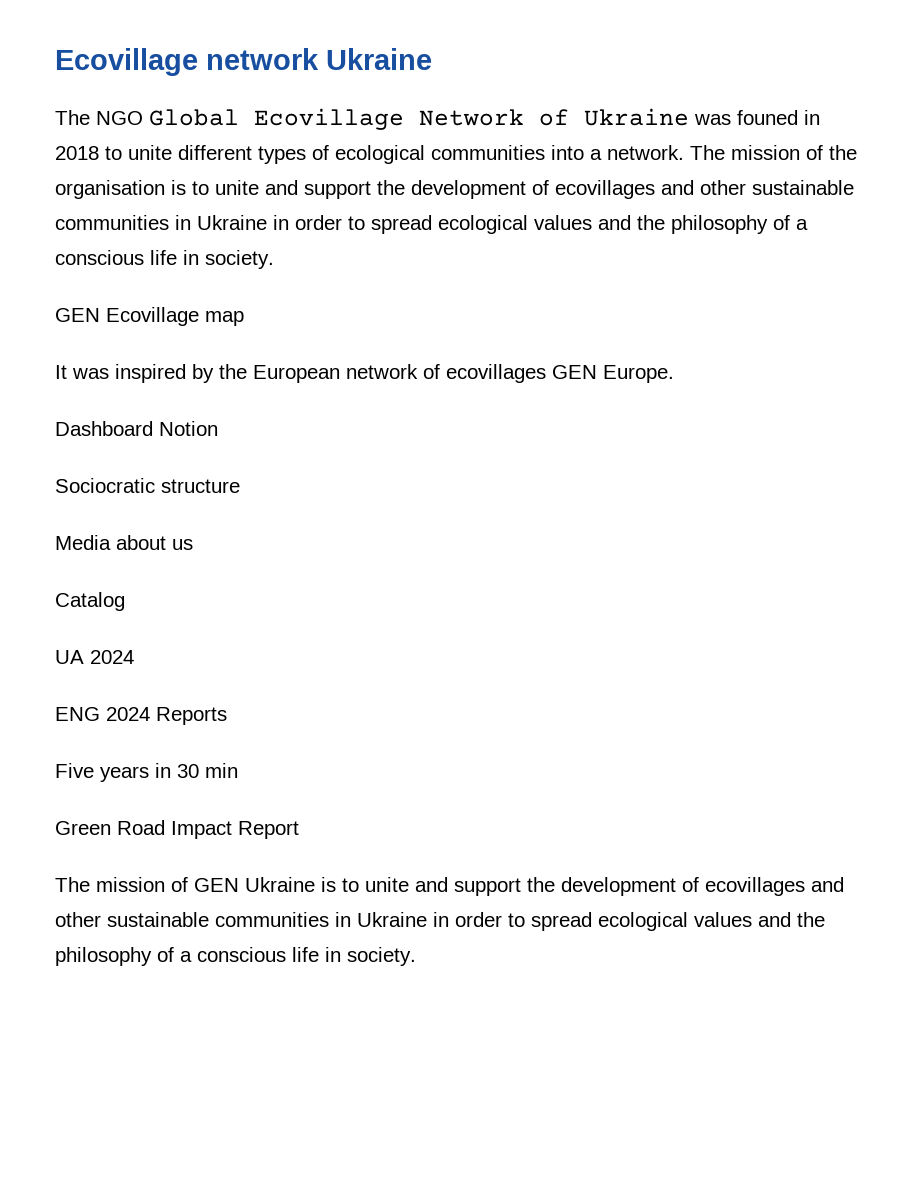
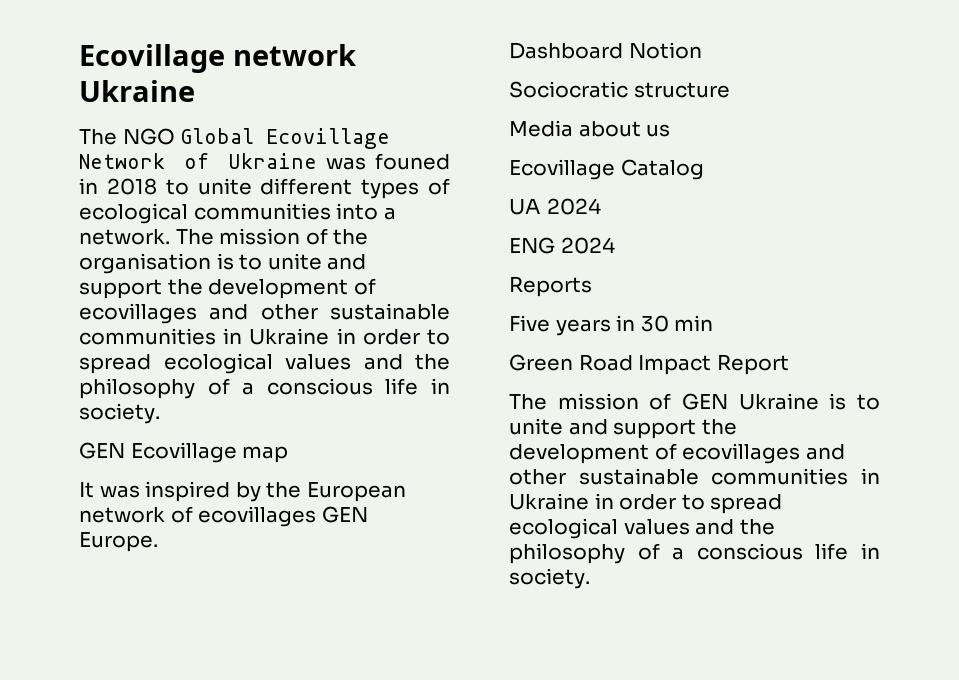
- Catalog
+ Ecovillage Catalog
- ENG 2024 Reports
+ ENG 2024
+ Reports

